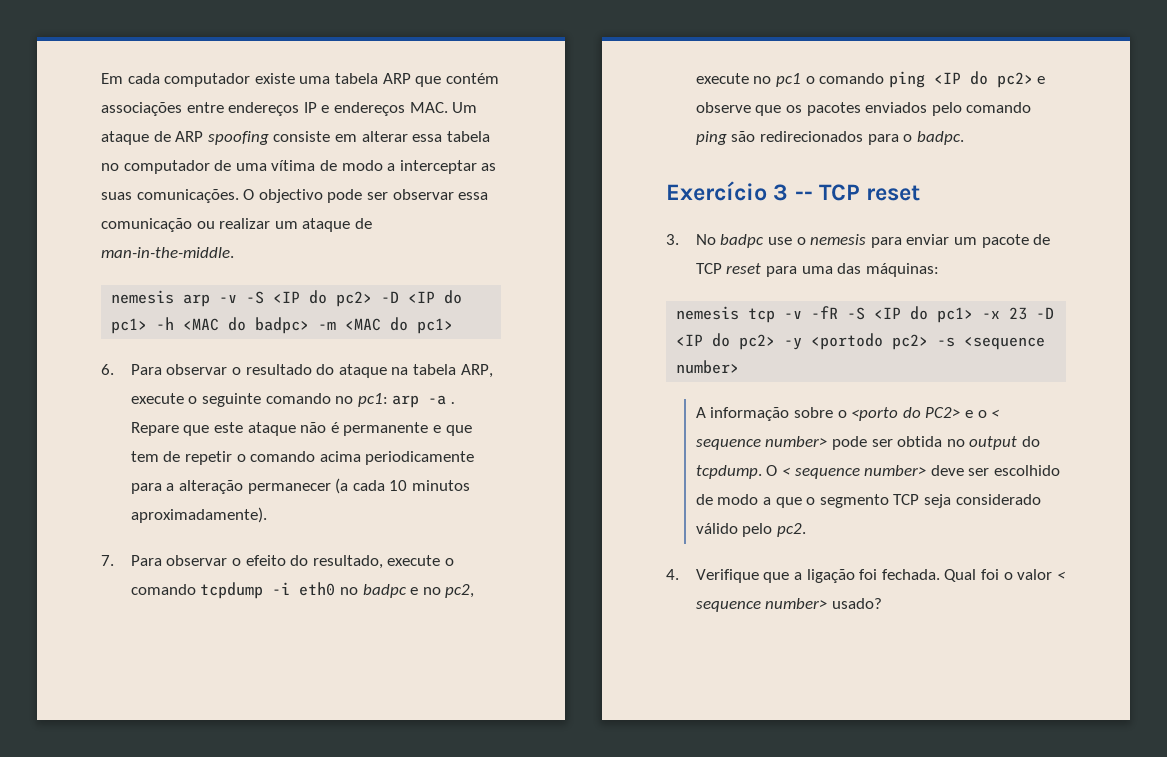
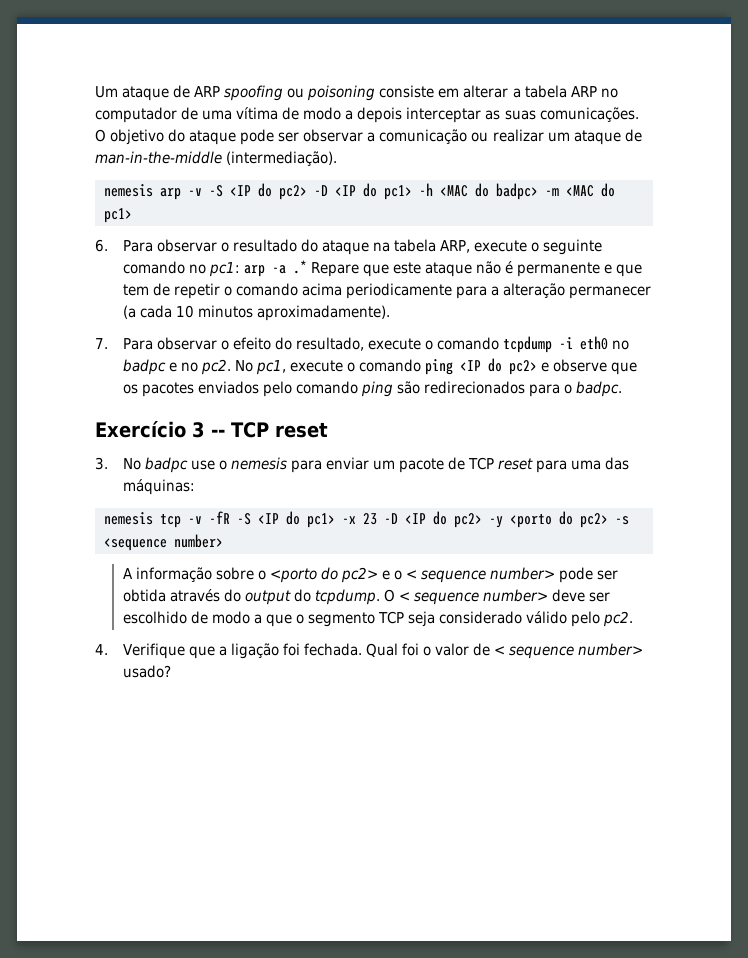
- Em cada computador existe uma tabela ARP que contém associações entre endereços IP e endereços MAC. Um ataque de ARP spoofing consiste em alterar essa tabela no computador de uma vítima de modo a interceptar as suas comunicações.
+ Um ataque de ARP spoofing ou poisoning consiste em alterar a tabela ARP no computador de uma vítima de modo a depois interceptar as suas comunicações.
- O objectivo pode ser observar essa comunicação ou realizar um ataque de man-in-the-middle.
+ O objetivo do ataque pode ser observar a comunicação ou realizar um ataque de man-in-the-middle (intermediação).
- 6. Para observar o resultado do ataque na tabela ARP, execute o seguinte comando no pc1: arp -a . Repare que este ataque não é permanente e que tem de repetir o comando acima periodicamente para a alteração permanecer (a cada 10 minutos aproximadamente).
+ 6. Para observar o resultado do ataque na tabela ARP, execute o seguinte comando no pc1: arp -a .* Repare que este ataque não é permanente e que tem de repetir o comando acima periodicamente para a alteração permanecer (a cada 10 minutos aproximadamente).
- 7. Para observar o efeito do resultado, execute o comando tcpdump -i eth0 no badpc e no pc2, execute no pc1 o comando ping <IP do pc2> e observe que os pacotes enviados pelo comando ping são redirecionados para o badpc.
+ 7. Para observar o efeito do resultado, execute o comando tcpdump -i eth0 no badpc e no pc2. No pc1, execute o comando ping <IP do pc2> e observe que os pacotes enviados pelo comando ping são redirecionados para o badpc.
- nemesis tcp -v -fR -S <IP do pc1> -x 23 -D <IP do pc2> -y <portodo pc2> -s <sequence number>
+ nemesis tcp -v -fR -S <IP do pc1> -x 23 -D <IP do pc2> -y <porto do pc2> -s <sequence number>
- A informação sobre o <porto do PC2> e o < sequence number> pode ser obtida no output do tcpdump.
+ A informação sobre o <porto do pc2> e o < sequence number> pode ser obtida através do output do tcpdump.
- Qual foi o valor < sequence number> usado?
+ Qual foi o valor de < sequence number> usado?

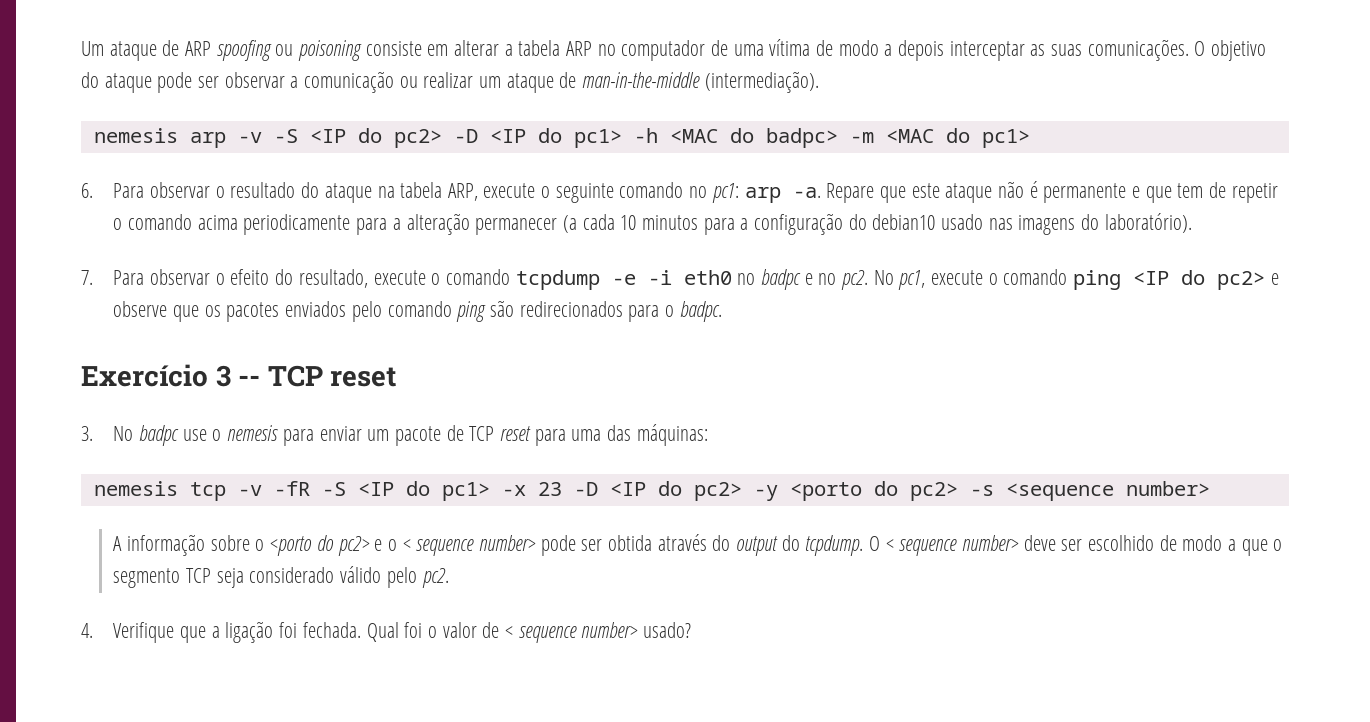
- 6. Para observar o resultado do ataque na tabela ARP, execute o seguinte comando no pc1: arp -a .* Repare que este ataque não é permanente e que tem de repetir o comando acima periodicamente para a alteração permanecer (a cada 10 minutos aproximadamente).
+ 6. Para observar o resultado do ataque na tabela ARP, execute o seguinte comando no pc1: arp -a. Repare que este ataque não é permanente e que tem de repetir o comando acima periodicamente para a alteração permanecer (a cada 10 minutos para a configuração do debian10 usado nas imagens do laboratório).
- 7. Para observar o efeito do resultado, execute o comando tcpdump -i eth0 no badpc e no pc2.
+ 7. Para observar o efeito do resultado, execute o comando tcpdump -e -i eth0 no badpc e no pc2.

